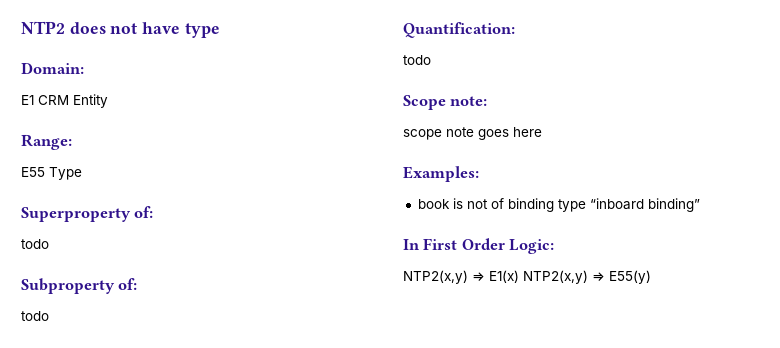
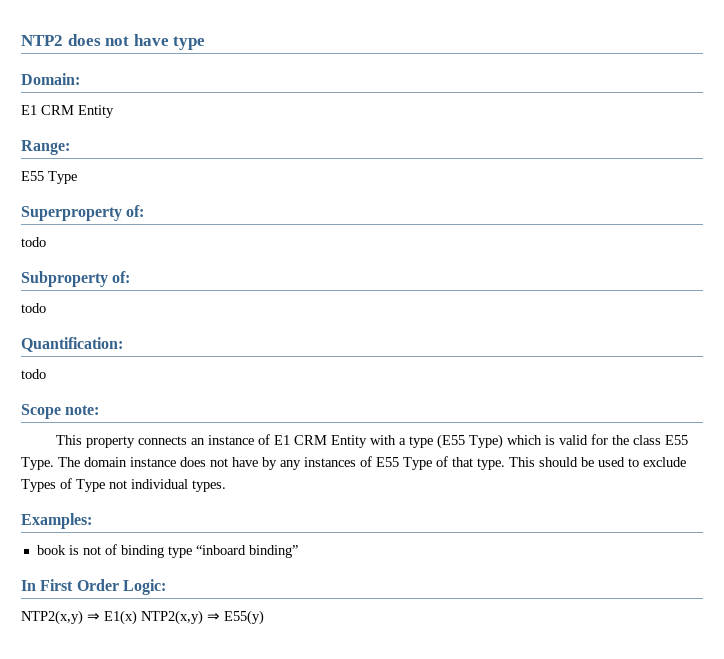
- scope note goes here
+ This property connects an instance of E1 CRM Entity with a type (E55 Type) which is valid for the class E55 Type. The domain instance does not have by any instances of E55 Type of that type. This should be used to exclude Types of Type not individual types.

